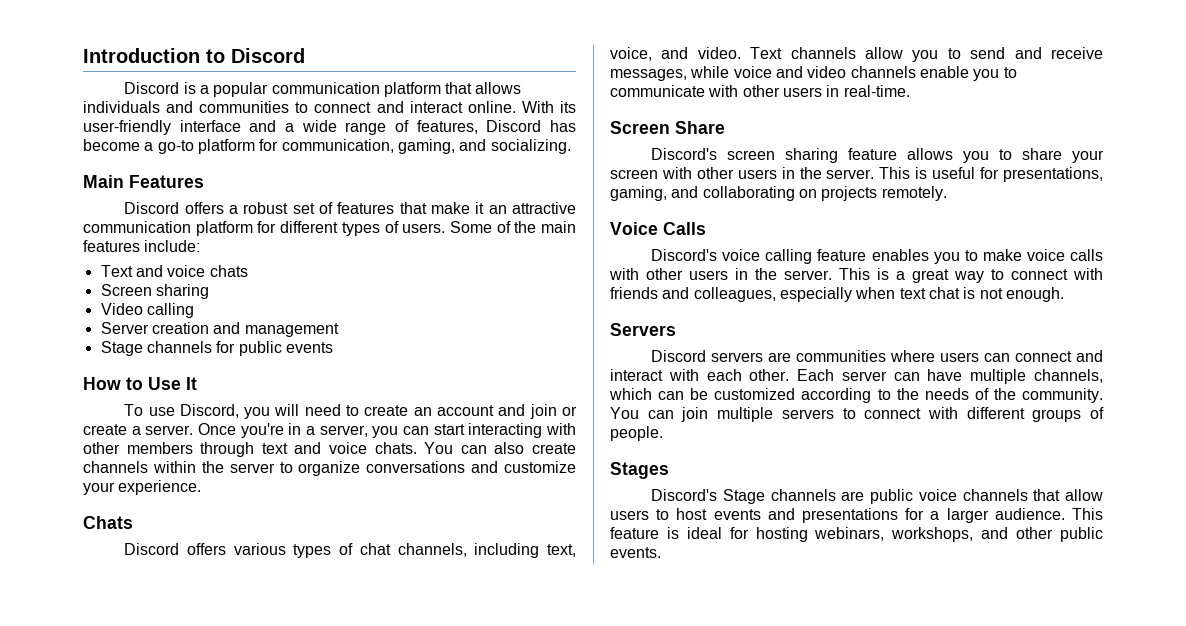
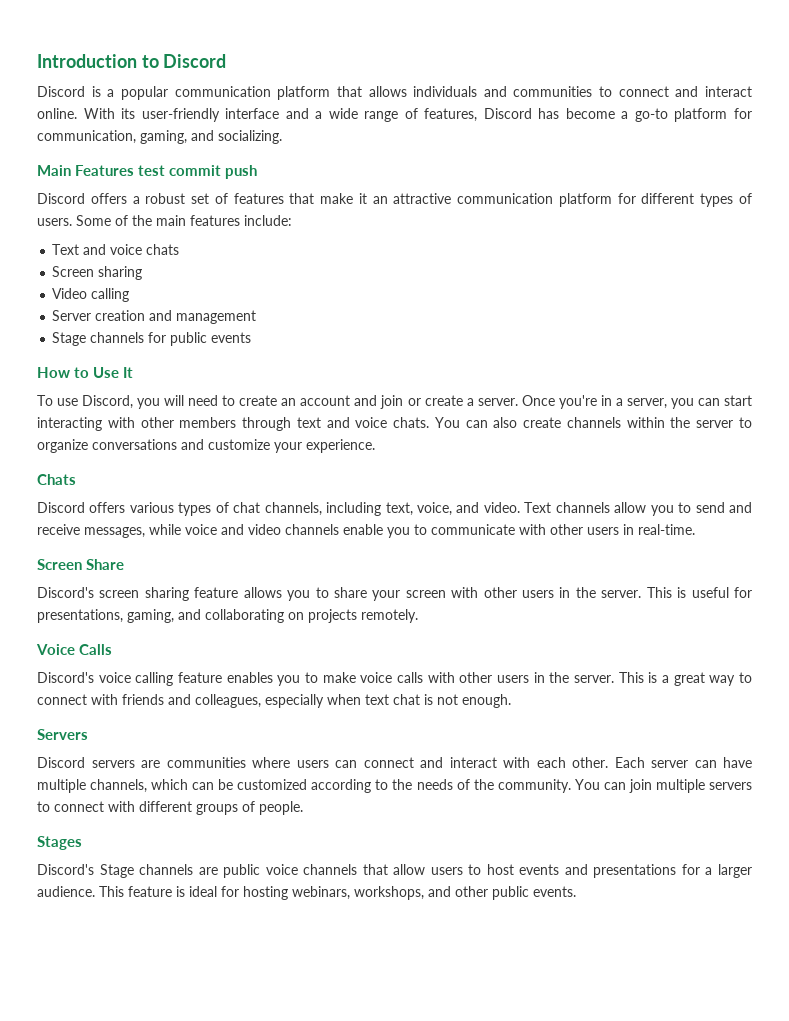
- Main Features
+ Main Features test commit push

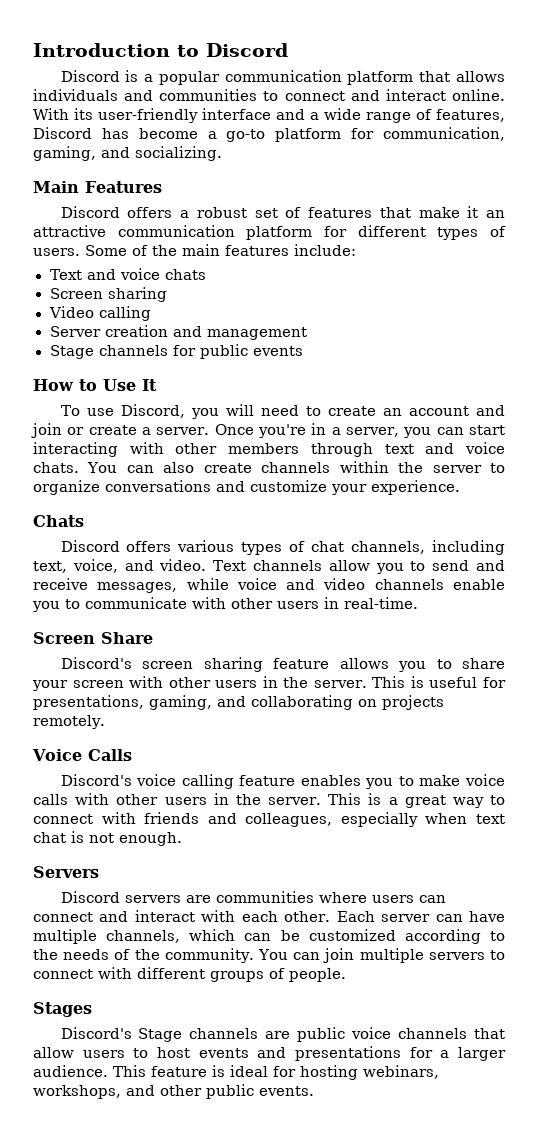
- Main Features test commit push
+ Main Features

